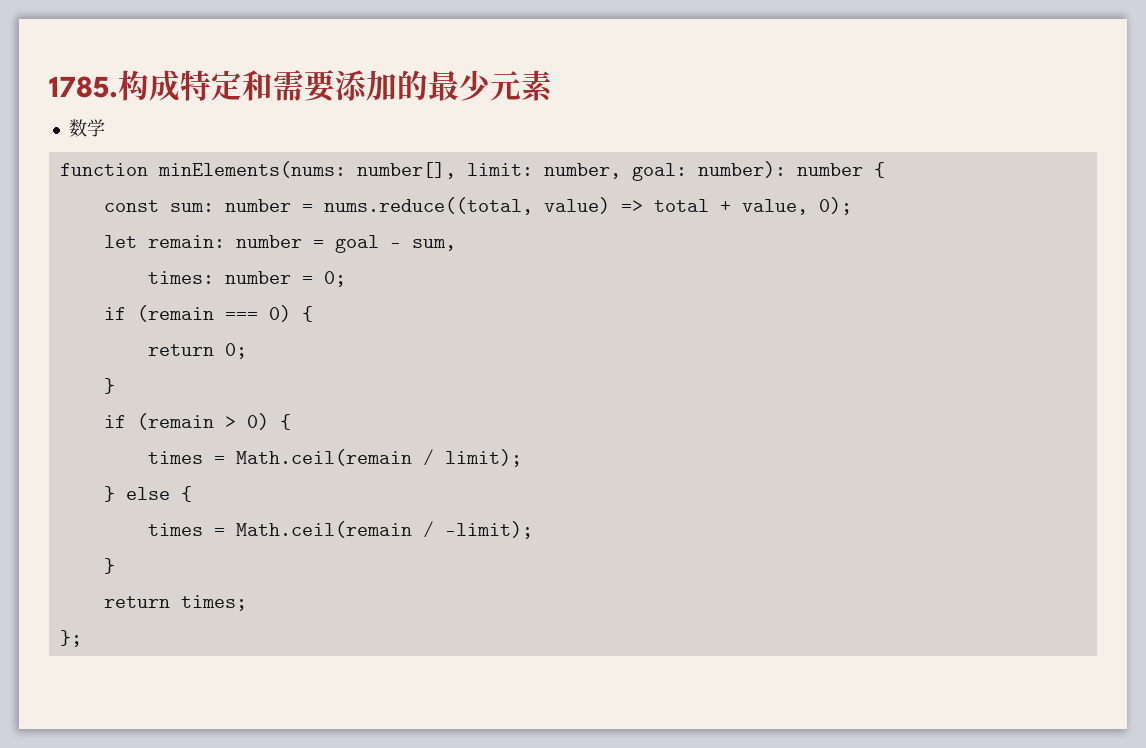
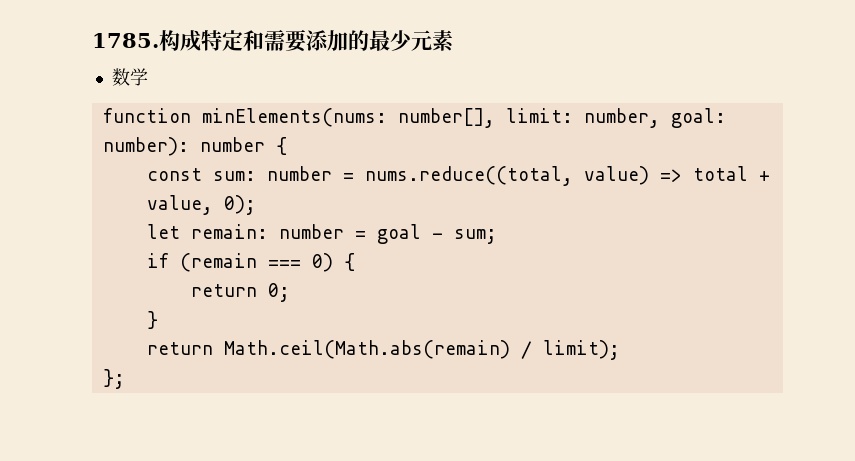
- let remain: number = goal - sum,
- times: number = 0;
+ let remain: number = goal - sum;
- if (remain > 0) {
- times = Math.ceil(remain / limit);
- } else {
- times = Math.ceil(remain / -limit);
- }
- return times;
+ return Math.ceil(Math.abs(remain) / limit);

